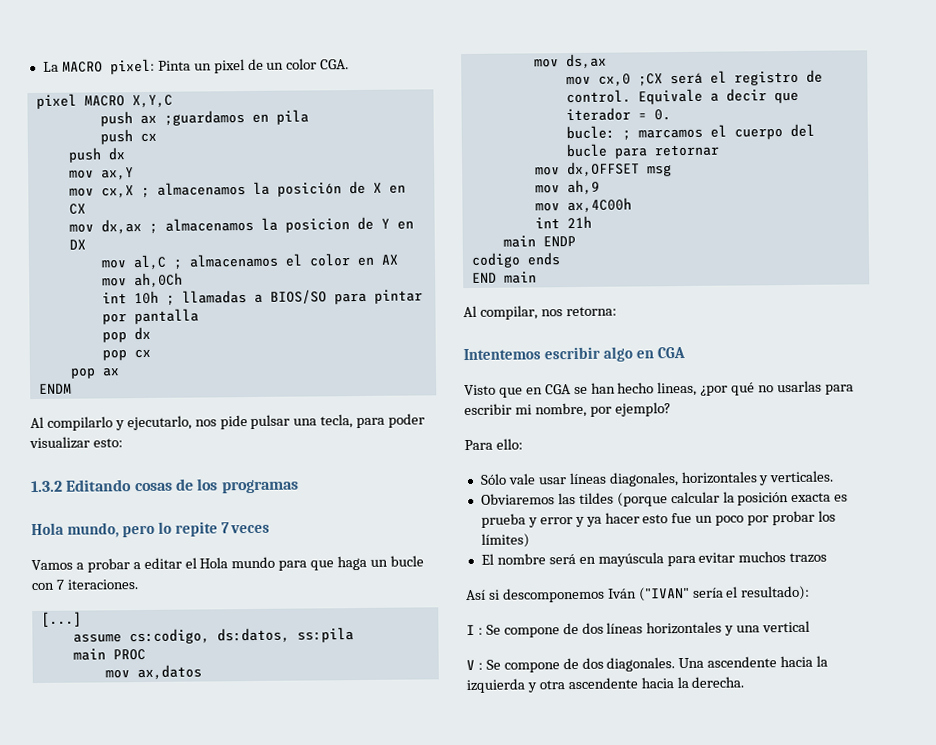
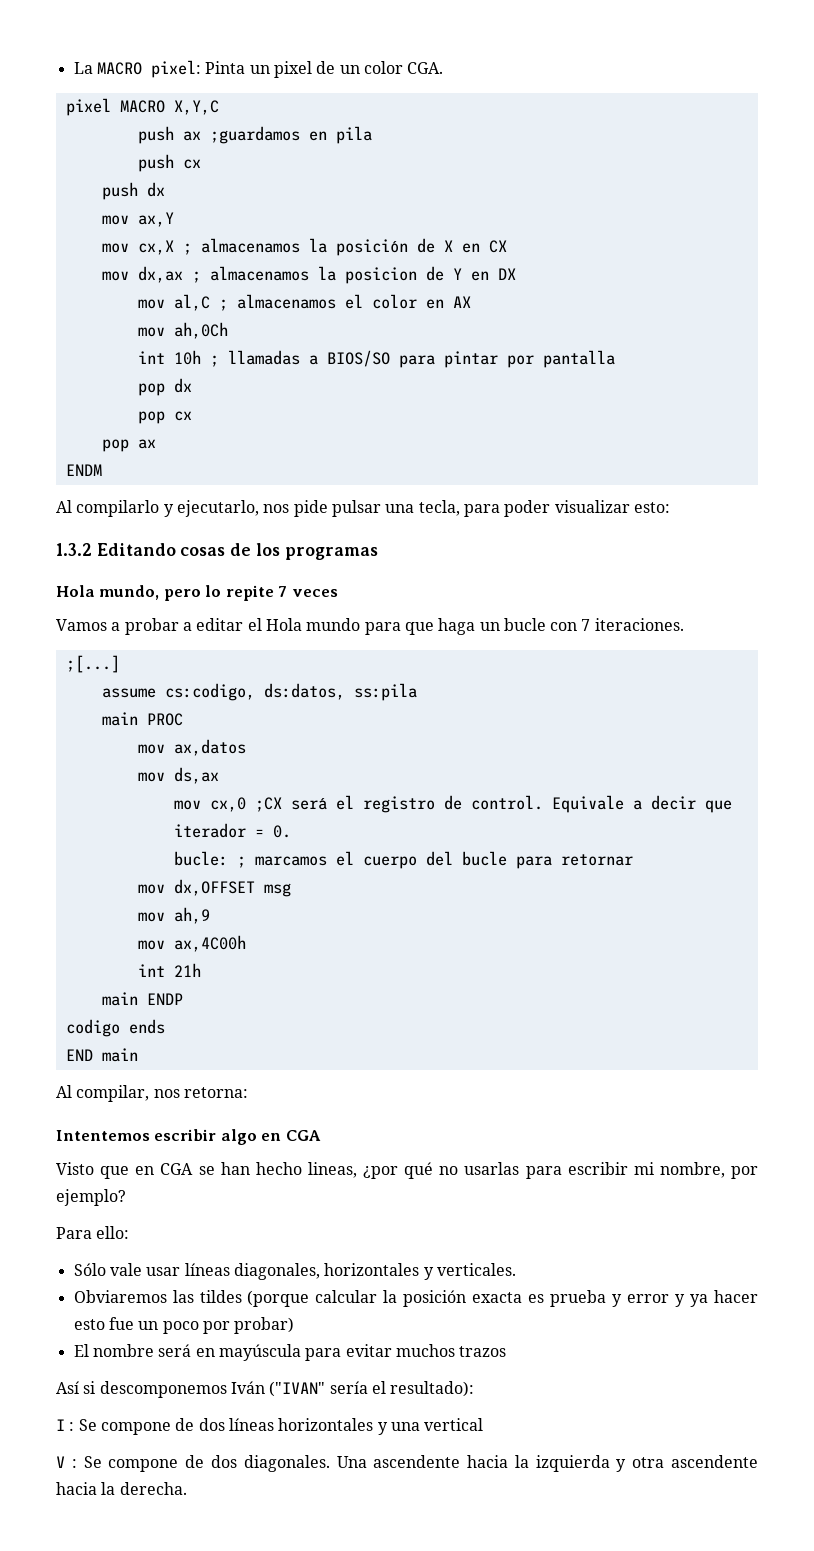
- [...]
+ ;[...]
- Obviaremos las tildes (porque calcular la posición exacta es prueba y error y ya hacer esto fue un poco por probar los límites)
+ Obviaremos las tildes (porque calcular la posición exacta es prueba y error y ya hacer esto fue un poco por probar)

